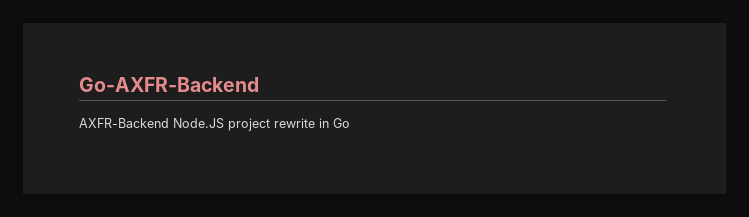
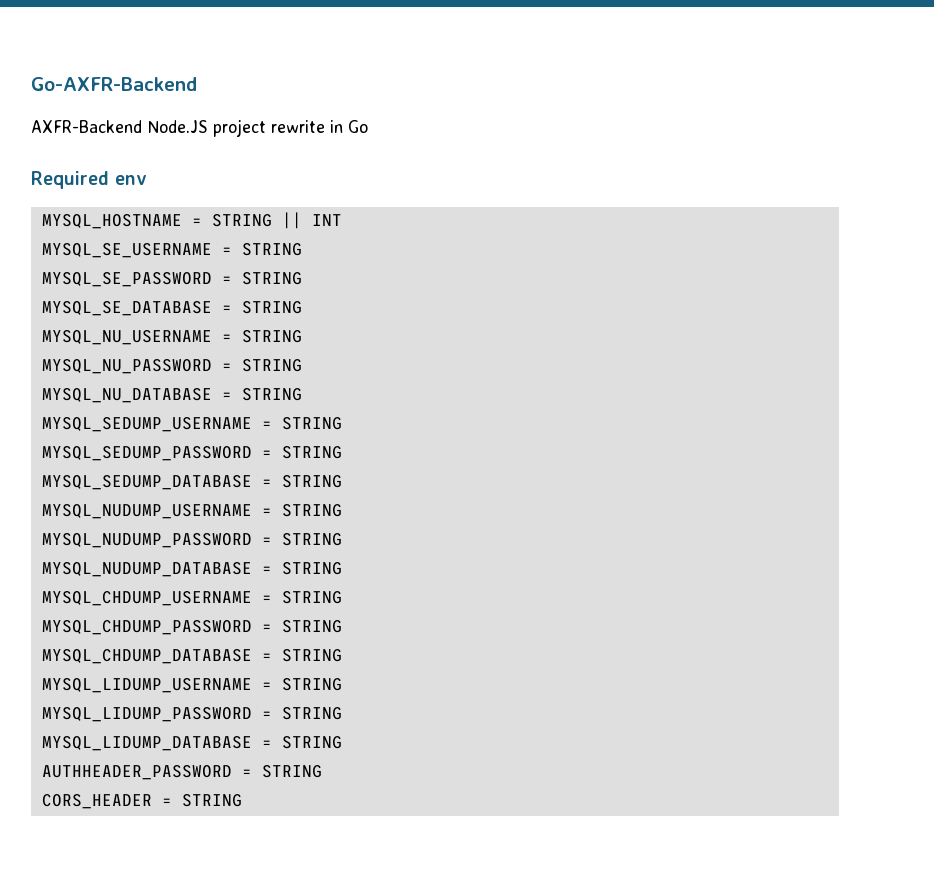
+ Required env
+ MYSQL_HOSTNAME = STRING || INT
+ MYSQL_SE_USERNAME = STRING
+ MYSQL_SE_PASSWORD = STRING
+ MYSQL_SE_DATABASE = STRING
+ MYSQL_NU_USERNAME = STRING
+ MYSQL_NU_PASSWORD = STRING
+ MYSQL_NU_DATABASE = STRING
+ MYSQL_SEDUMP_USERNAME = STRING
+ MYSQL_SEDUMP_PASSWORD = STRING
+ MYSQL_SEDUMP_DATABASE = STRING
+ MYSQL_NUDUMP_USERNAME = STRING
+ MYSQL_NUDUMP_PASSWORD = STRING
+ MYSQL_NUDUMP_DATABASE = STRING
+ MYSQL_CHDUMP_USERNAME = STRING
+ MYSQL_CHDUMP_PASSWORD = STRING
+ MYSQL_CHDUMP_DATABASE = STRING
+ MYSQL_LIDUMP_USERNAME = STRING
+ MYSQL_LIDUMP_PASSWORD = STRING
+ MYSQL_LIDUMP_DATABASE = STRING
+ AUTHHEADER_PASSWORD = STRING
+ CORS_HEADER = STRING

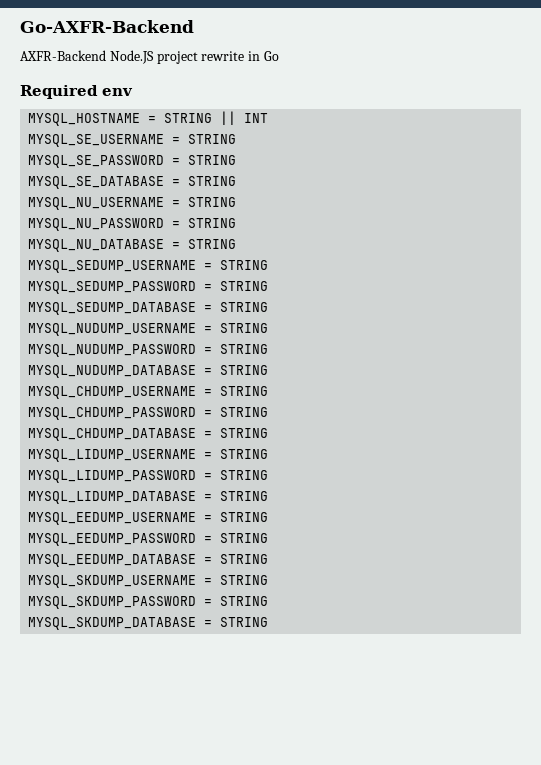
- AUTHHEADER_PASSWORD = STRING
- CORS_HEADER = STRING
+ MYSQL_EEDUMP_USERNAME = STRING
+ MYSQL_EEDUMP_PASSWORD = STRING
+ MYSQL_EEDUMP_DATABASE = STRING
+ MYSQL_SKDUMP_USERNAME = STRING
+ MYSQL_SKDUMP_PASSWORD = STRING
+ MYSQL_SKDUMP_DATABASE = STRING

